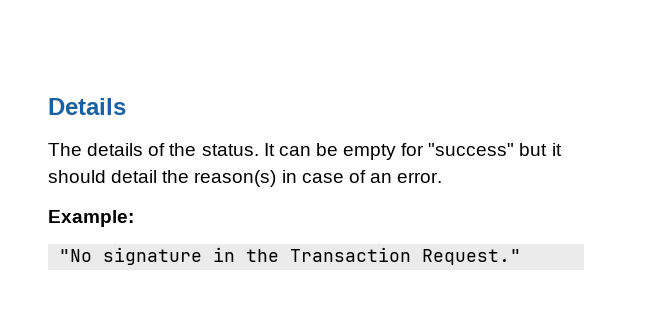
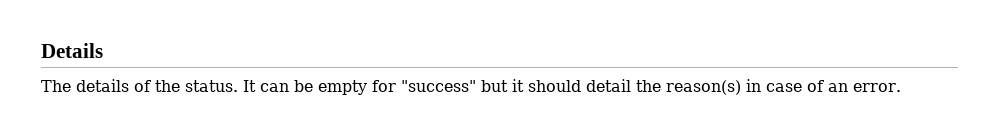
- Example:
- "No signature in the Transaction Request."

